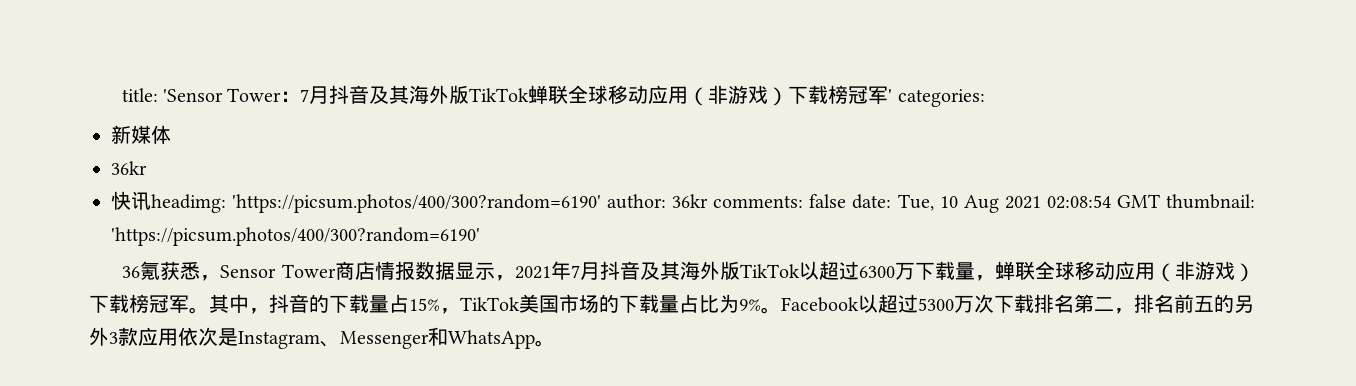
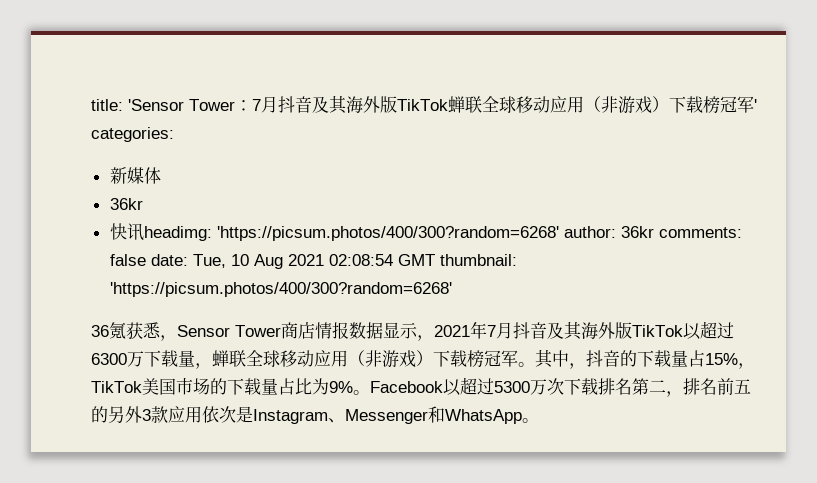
- 快讯headimg: 'https://picsum.photos/400/300?random=6190' author: 36kr comments: false date: Tue, 10 Aug 2021 02:08:54 GMT thumbnail: 'https://picsum.photos/400/300?random=6190'
+ 快讯headimg: 'https://picsum.photos/400/300?random=6268' author: 36kr comments: false date: Tue, 10 Aug 2021 02:08:54 GMT thumbnail: 'https://picsum.photos/400/300?random=6268'

